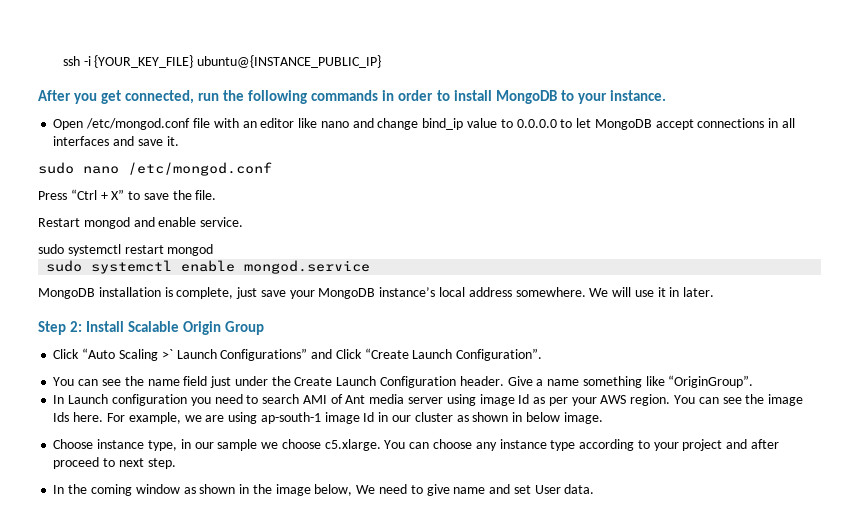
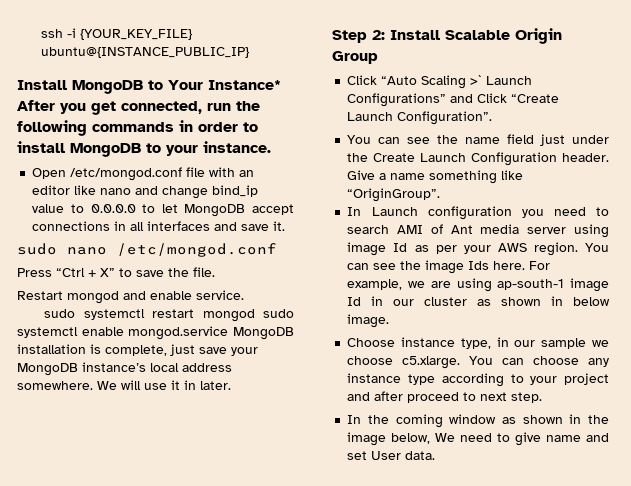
- After you get connected, run the following commands in order to install MongoDB to your instance.
+ Install MongoDB to Your Instance* After you get connected, run the following commands in order to install MongoDB to your instance.
- sudo systemctl restart mongod
- sudo systemctl enable mongod.service
- MongoDB installation is complete, just save your MongoDB instance’s local address somewhere.
+ sudo systemctl restart mongod sudo systemctl enable mongod.service MongoDB installation is complete, just save your MongoDB instance’s local address somewhere.

